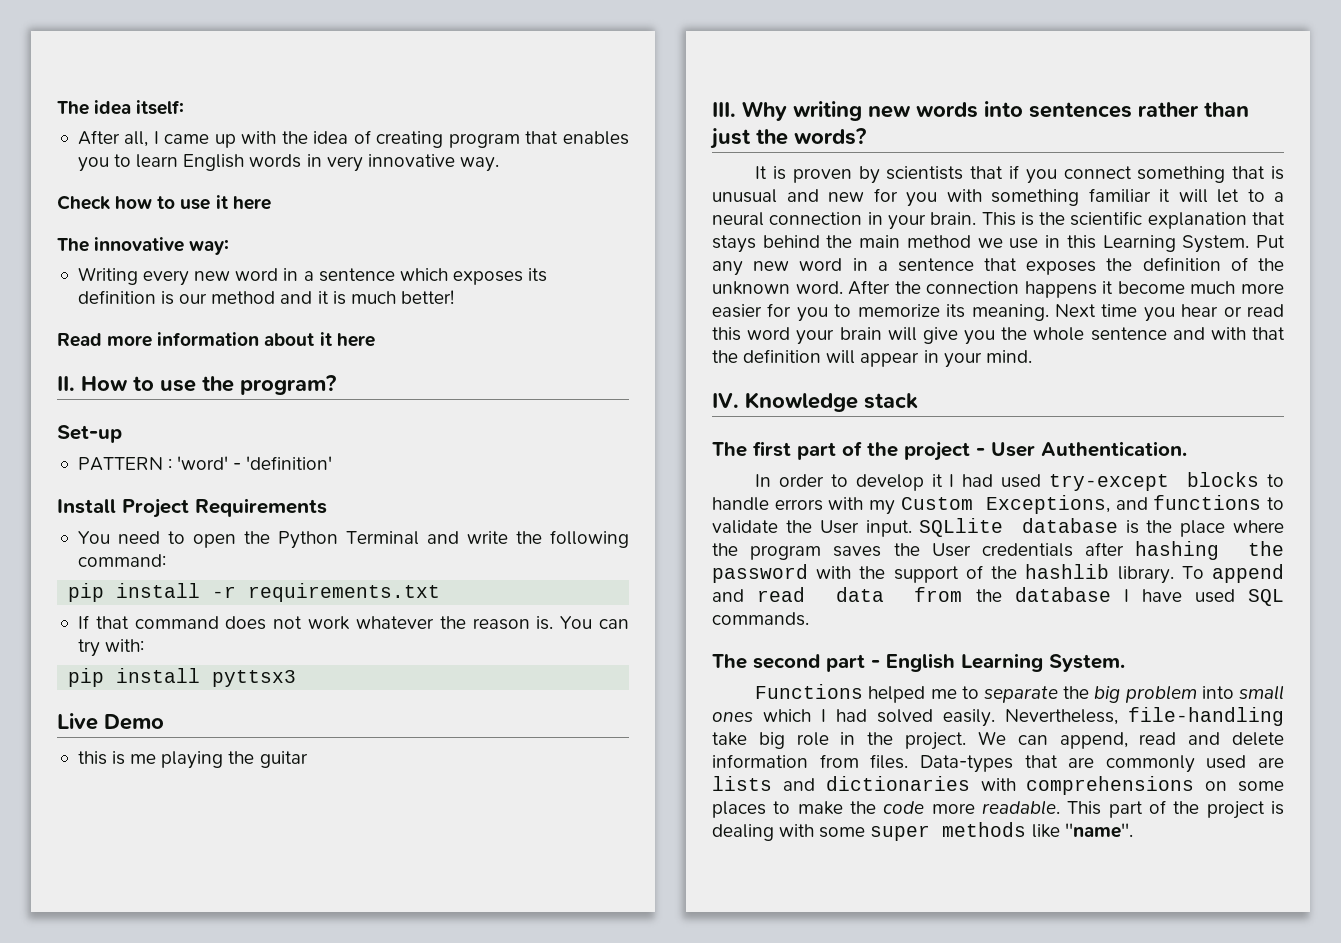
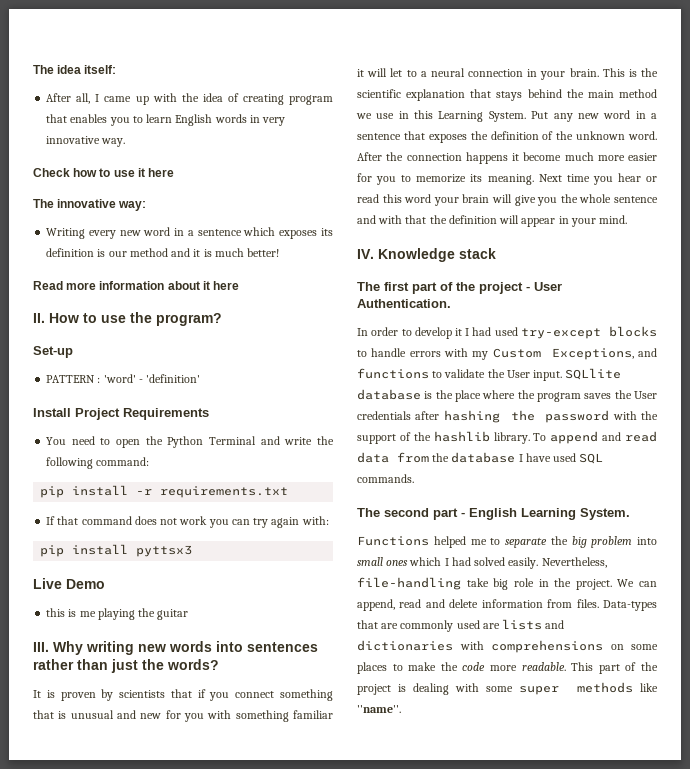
- If that command does not work whatever the reason is. You can try with:
+ If that command does not work you can try again with:

